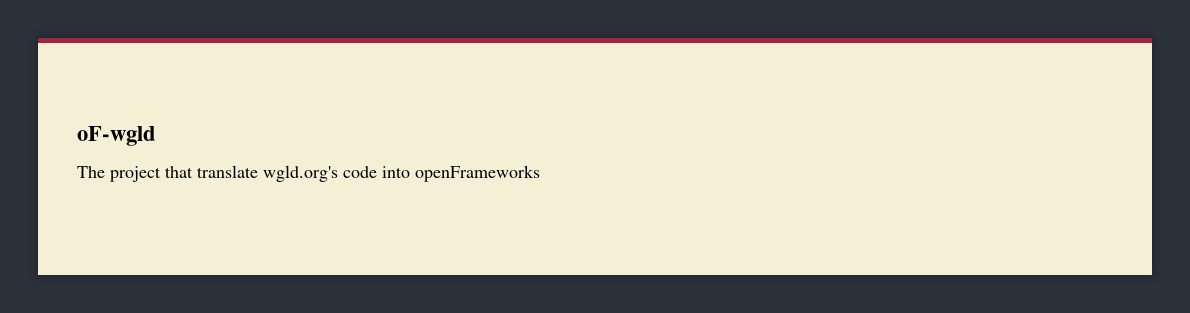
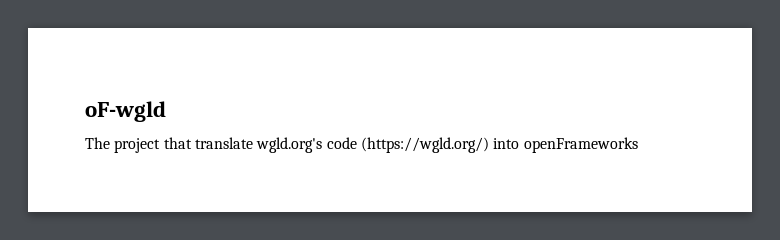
- The project that translate wgld.org's code into openFrameworks
+ The project that translate wgld.org's code (https://wgld.org/) into openFrameworks

